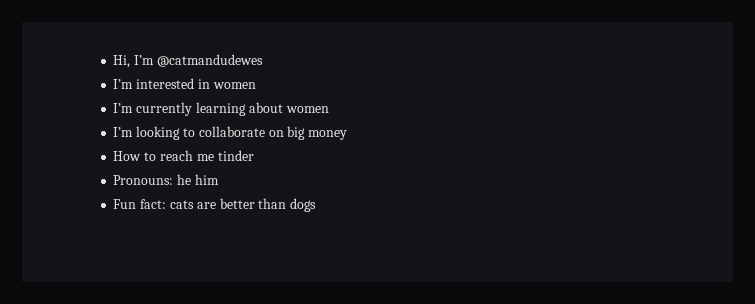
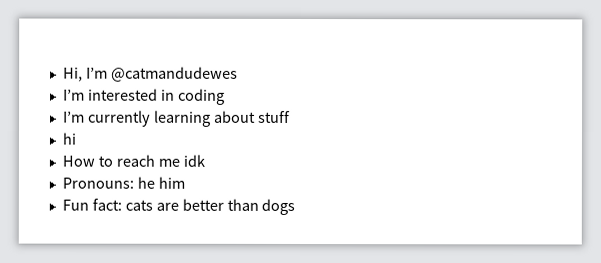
- I’m interested in women
+ I’m interested in coding
- I’m currently learning about women
- I’m looking to collaborate on big money
+ I’m currently learning about stuff
+ hi
- How to reach me tinder
+ How to reach me idk

